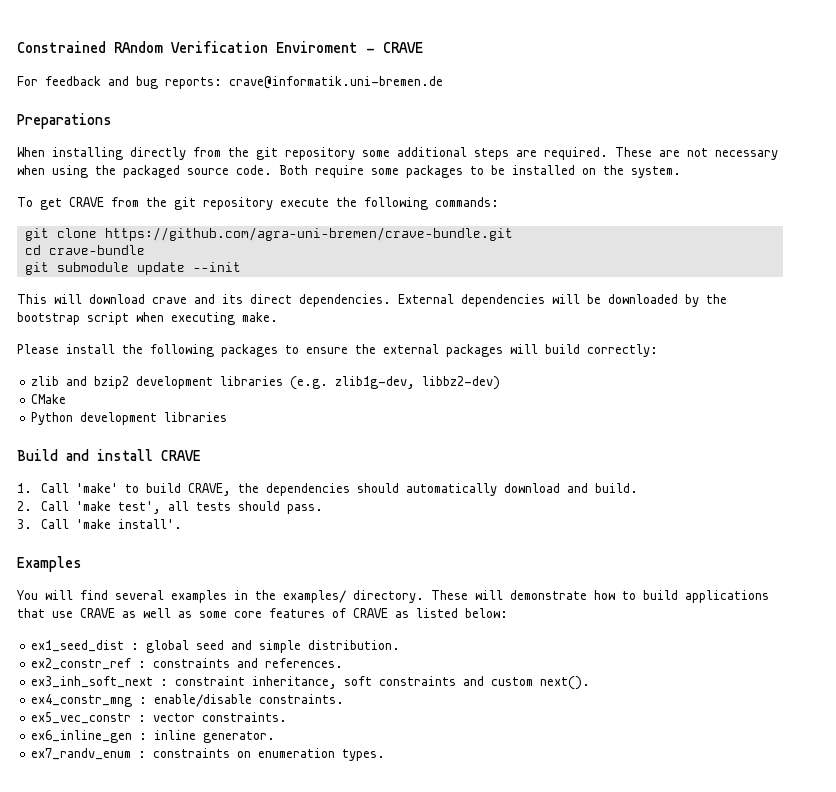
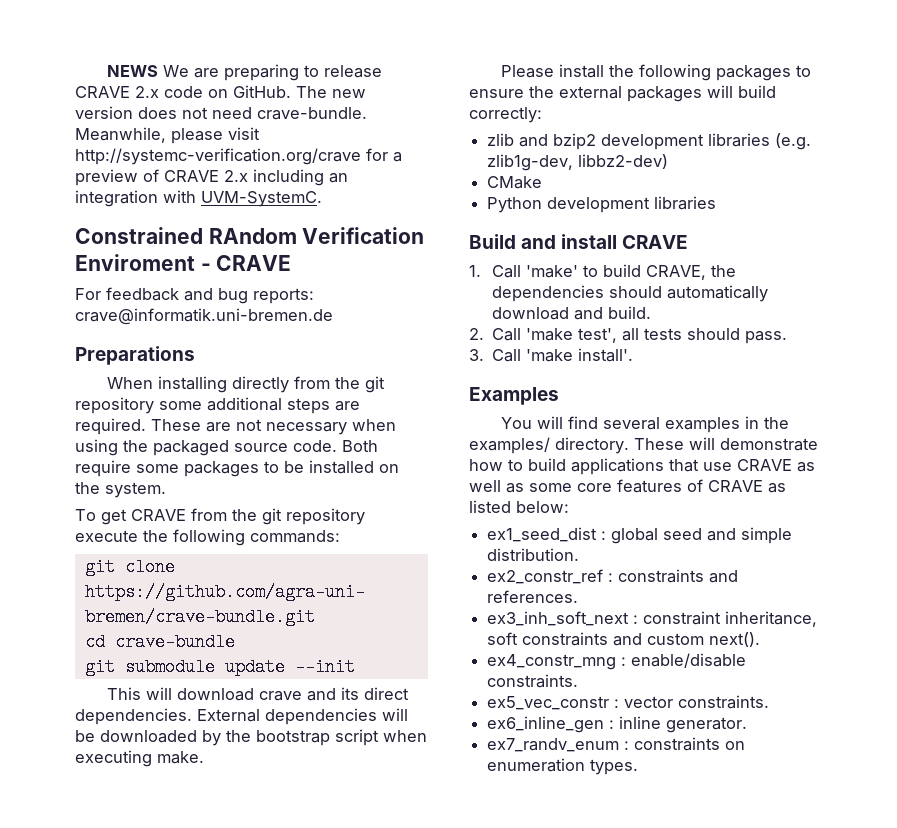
+ NEWS We are preparing to release CRAVE 2.x code on GitHub. The new version does not need crave-bundle. Meanwhile, please visit http://systemc-verification.org/crave for a preview of CRAVE 2.x including an integration with UVM-SystemC.

